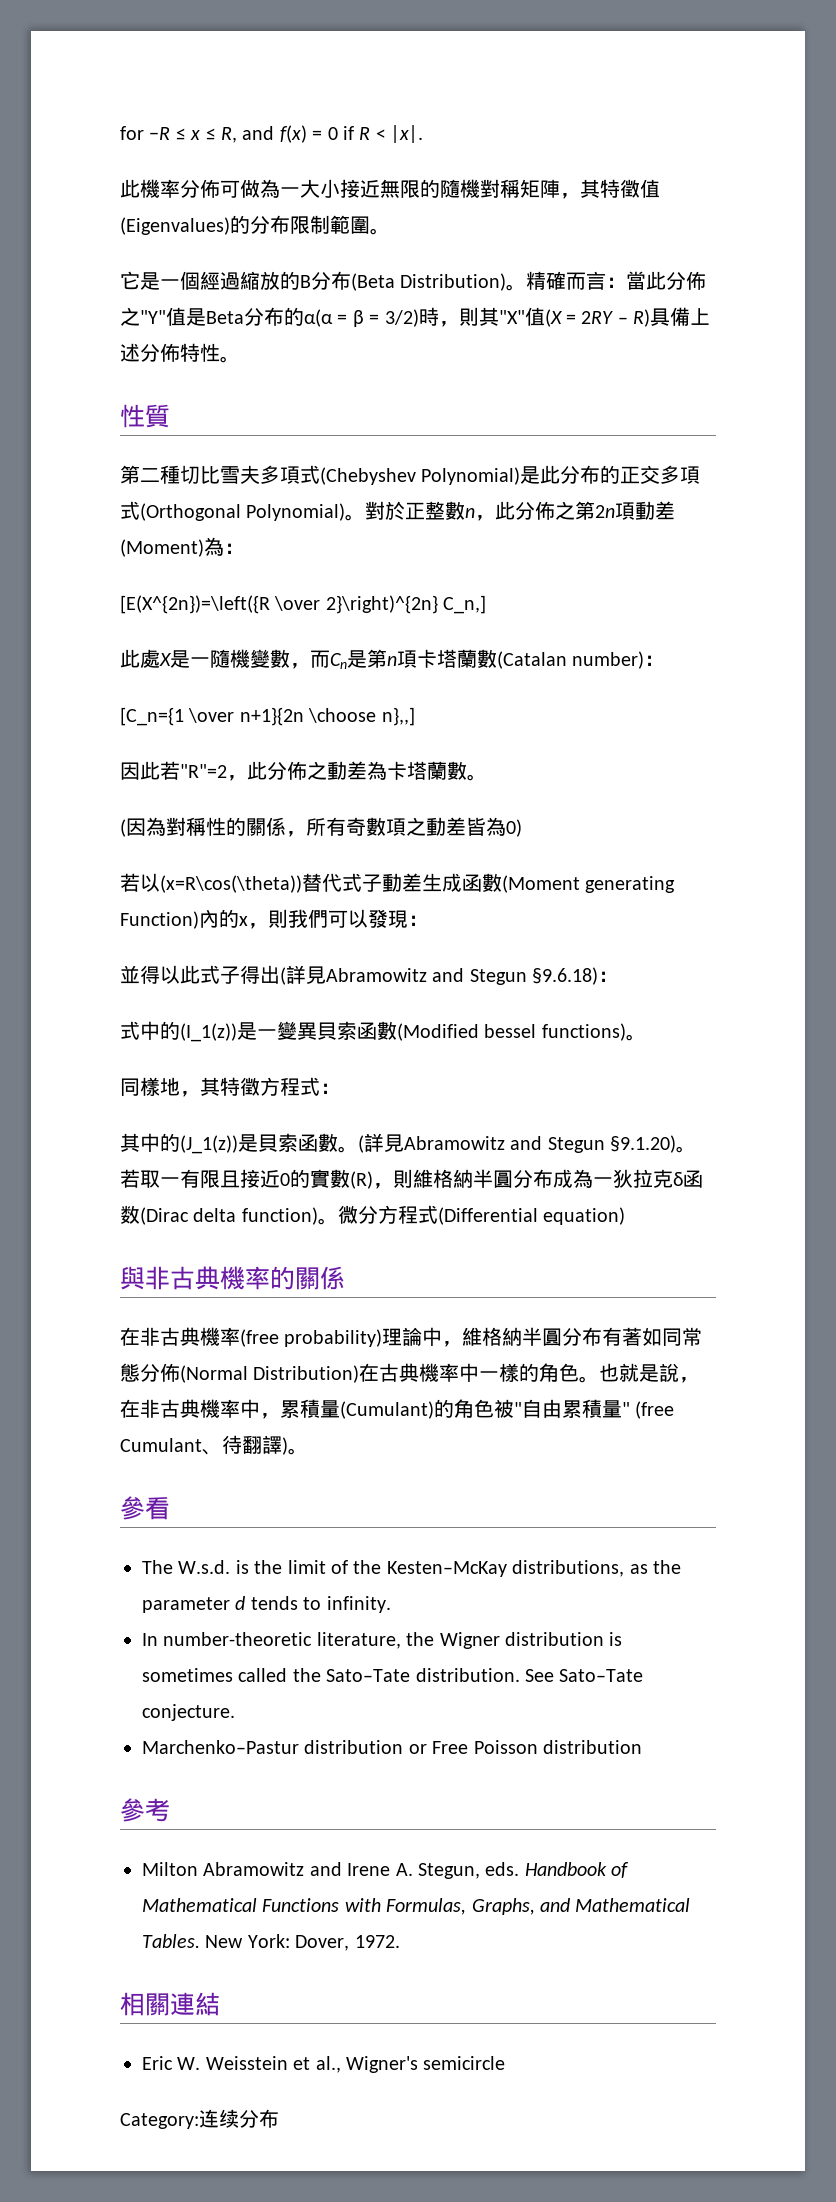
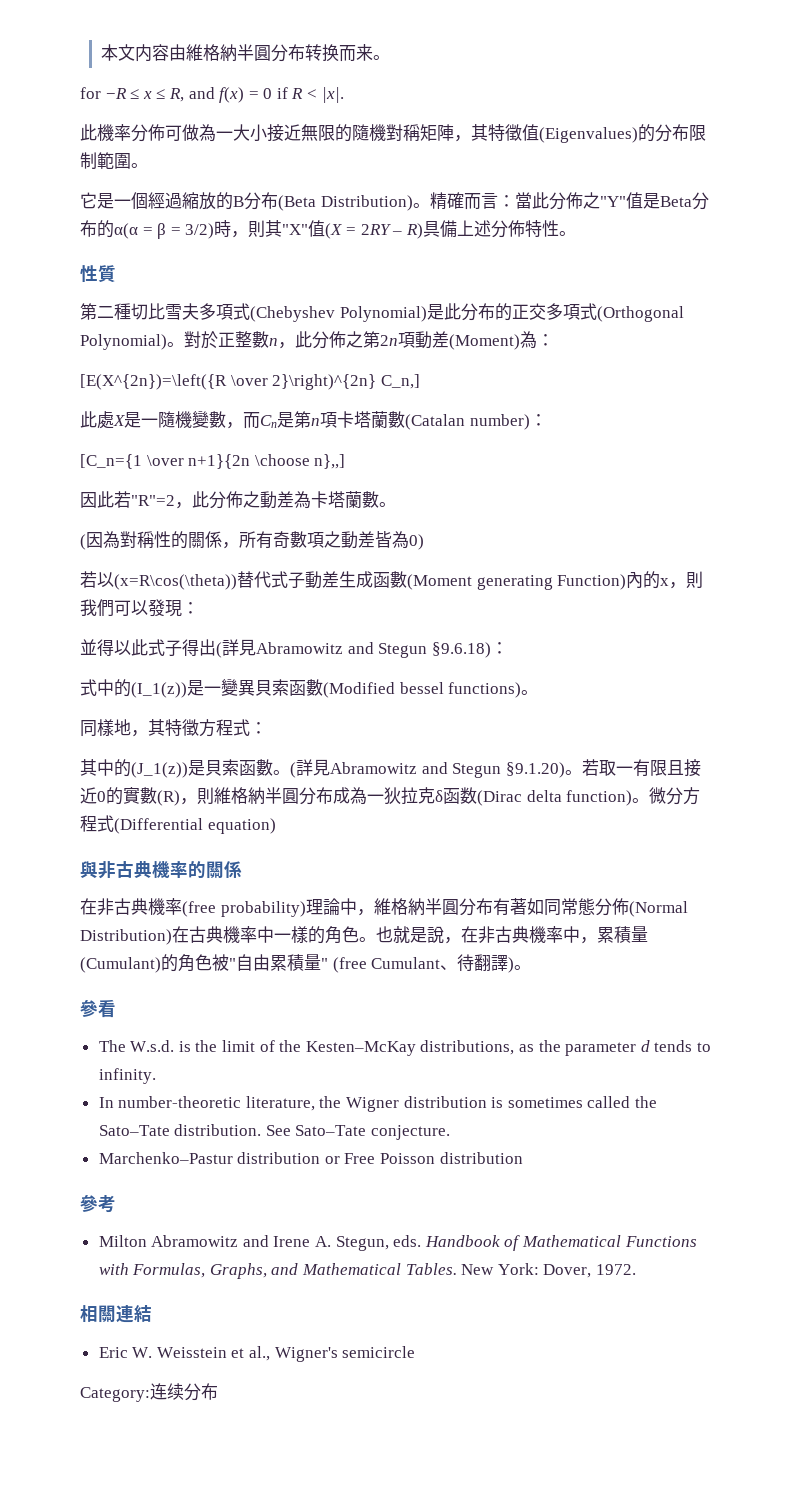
+ 本文内容由維格納半圓分布转换而来。

